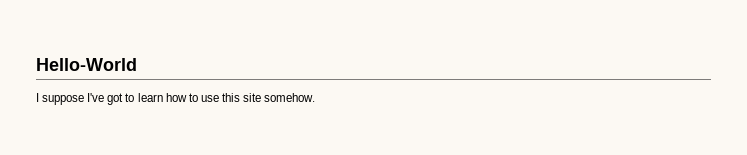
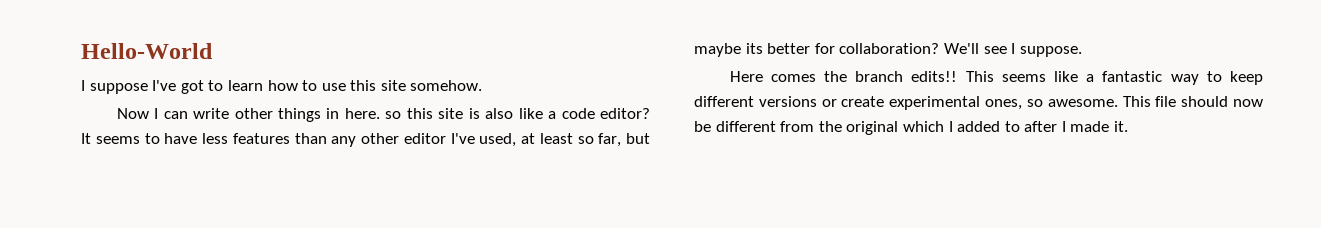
+ Now I can write other things in here. so this site is also like a code editor? It seems to have less features than any other editor I've used, at least so far, but maybe its better for collaboration? We'll see I suppose.
+ Here comes the branch edits!! This seems like a fantastic way to keep different versions or create experimental ones, so awesome. This file should now be different from the original which I added to after I made it.

